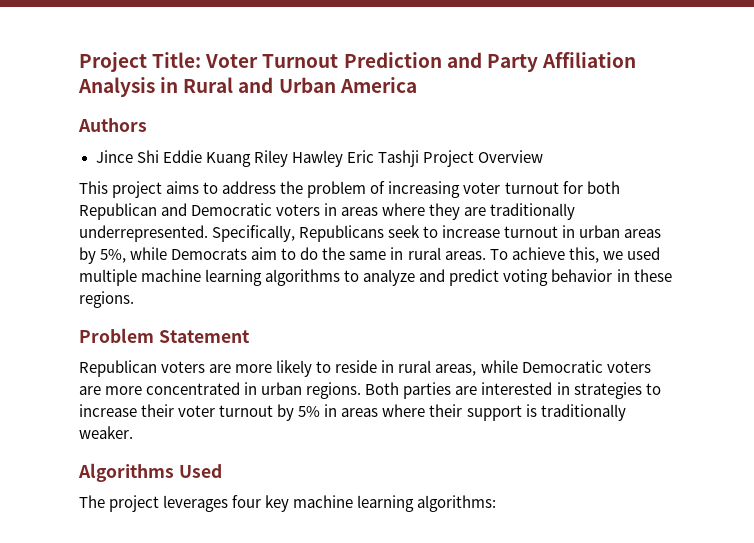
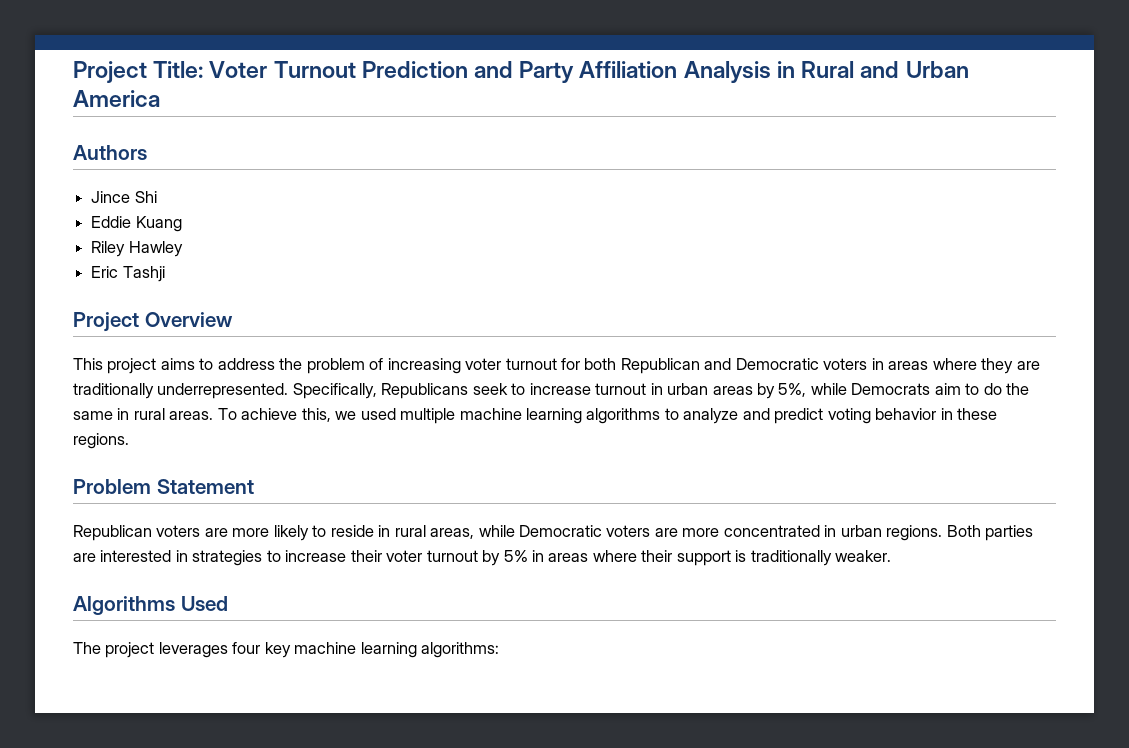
- Jince Shi Eddie Kuang Riley Hawley Eric Tashji Project Overview
+ Jince Shi
+ Eddie Kuang
+ Riley Hawley
+ Eric Tashji
+ Project Overview

